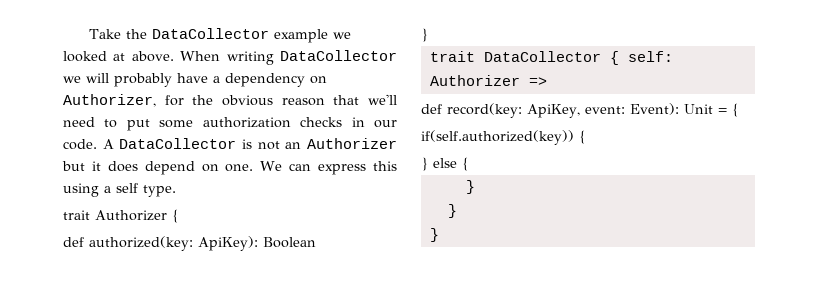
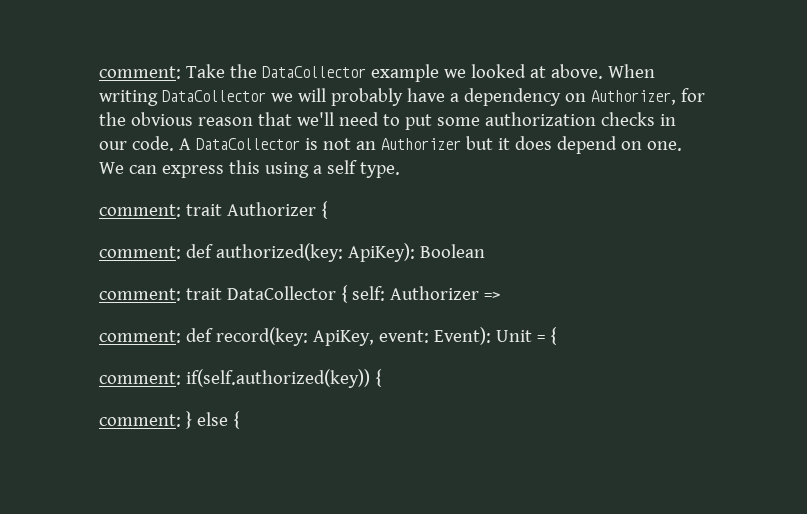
- Take the DataCollector example we looked at above.
+ comment: Take the DataCollector example we looked at above.
- trait Authorizer {
+ comment: trait Authorizer {
- def authorized(key: ApiKey): Boolean
- }
- trait DataCollector { self: Authorizer =>
+ comment: def authorized(key: ApiKey): Boolean
+ comment: trait DataCollector { self: Authorizer =>
- def record(key: ApiKey, event: Event): Unit = {
+ comment: def record(key: ApiKey, event: Event): Unit = {
- if(self.authorized(key)) {
+ comment: if(self.authorized(key)) {
- } else {
- }
- }
- }
+ comment: } else {

